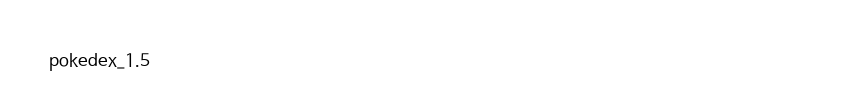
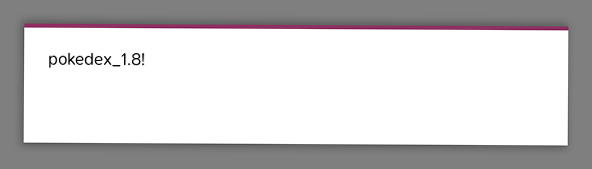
- pokedex_1.5
+ pokedex_1.8!

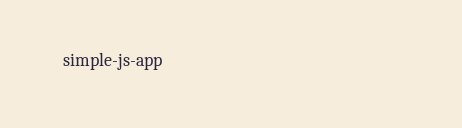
- pokedex_1.8!
+ simple-js-app

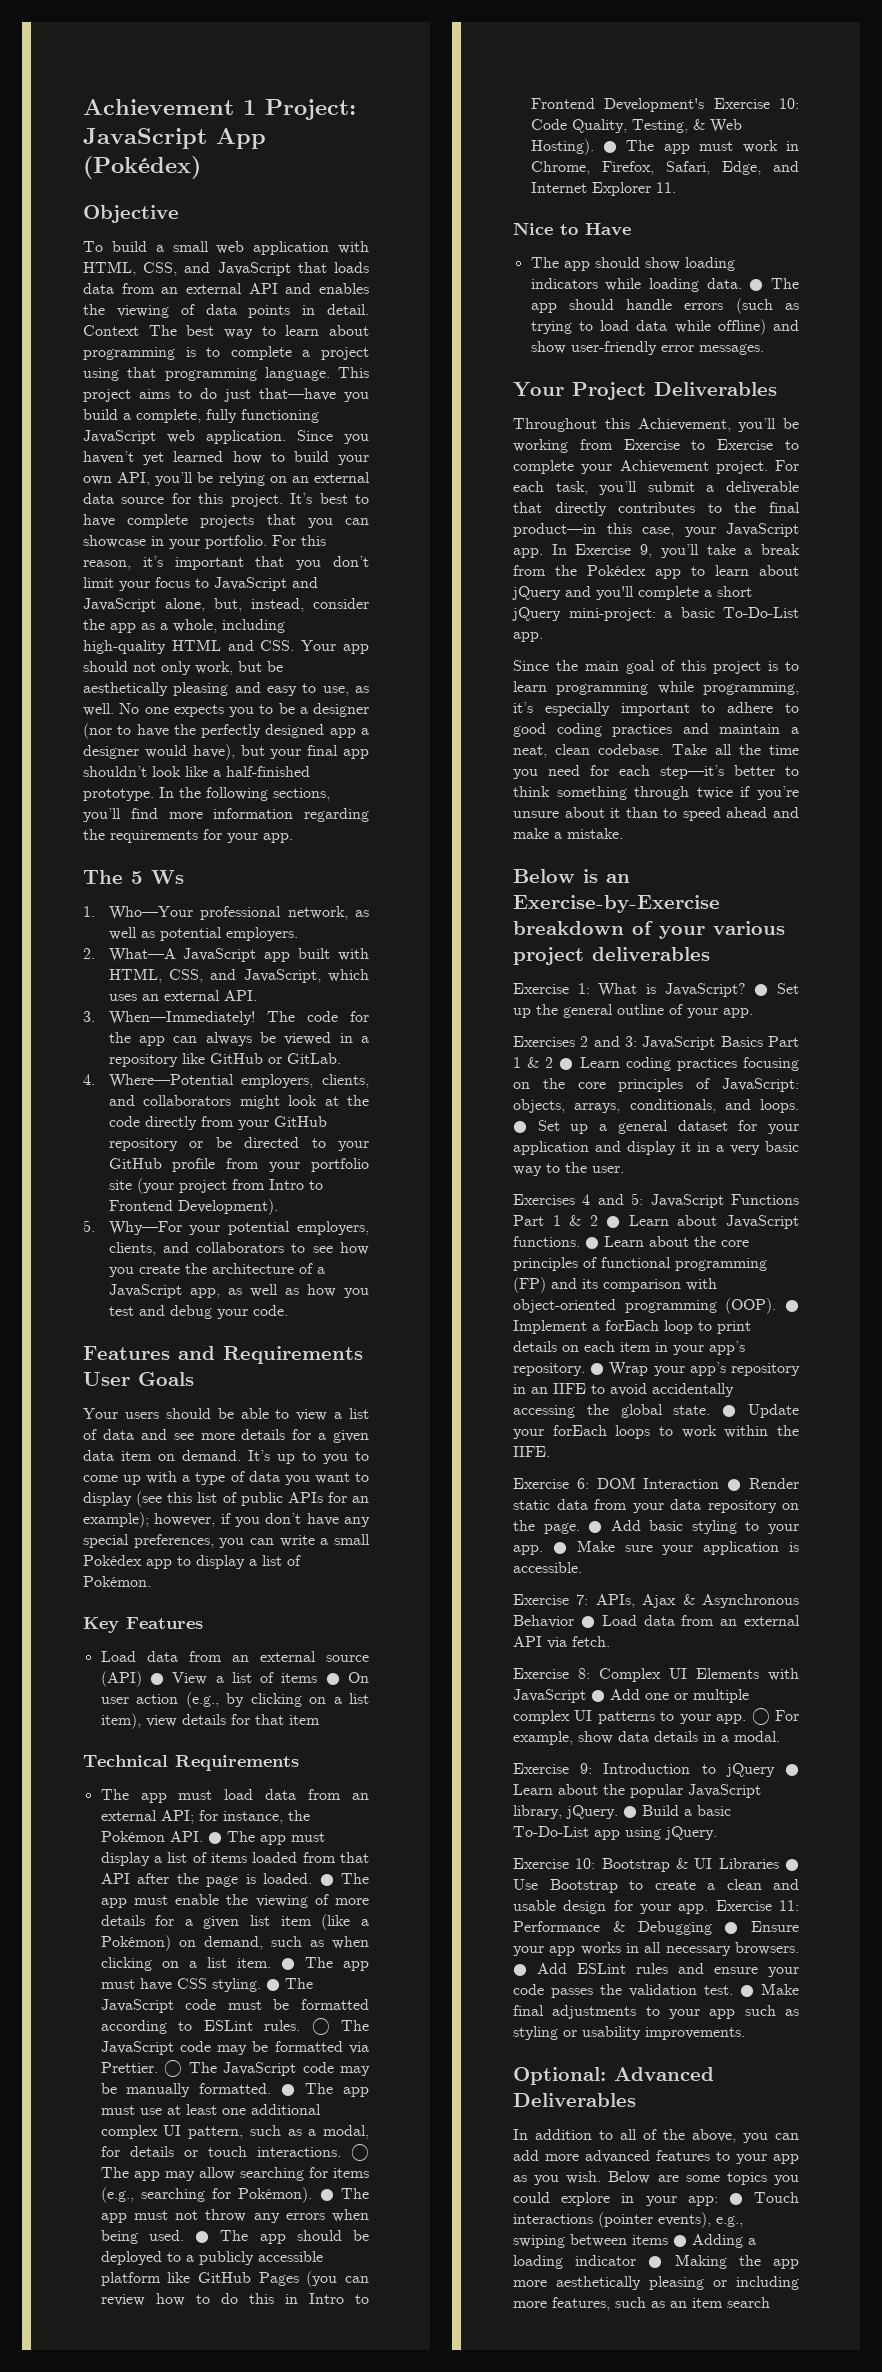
- simple-js-app
+ Achievement 1 Project: JavaScript App (Pokédex)
+ Objective
+ To build a small web application with HTML, CSS, and JavaScript that loads data from an external API and enables the viewing of data points in detail. Context The best way to learn about programming is to complete a project using that programming language. This project aims to do just that—have you build a complete, fully functioning JavaScript web application. Since you haven’t yet learned how to build your own API, you’ll be relying on an external data source for this project. It’s best to have complete projects that you can showcase in your portfolio. For this reason, it’s important that you don’t limit your focus to JavaScript and JavaScript alone, but, instead, consider the app as a whole, including high-quality HTML and CSS. Your app should not only work, but be aesthetically pleasing and easy to use, as well. No one expects you to be a designer (nor to have the perfectly designed app a designer would have), but your final app shouldn’t look like a half-finished prototype. In the following sections, you’ll find more information regarding the requirements for your app.
+ The 5 Ws
+ 1. Who—Your professional network, as well as potential employers.
+ 2. What—A JavaScript app built with HTML, CSS, and JavaScript, which uses an external API.
+ 3. When—Immediately! The code for the app can always be viewed in a repository like GitHub or GitLab.
+ 4. Where—Potential employers, clients, and collaborators might look at the code directly from your GitHub repository or be directed to your GitHub profile from your portfolio site (your project from Intro to Frontend Development).
+ 5. Why—For your potential employers, clients, and collaborators to see how you create the architecture of a JavaScript app, as well as how you test and debug your code.
+ Features and Requirements User Goals
+ Your users should be able to view a list of data and see more details for a given data item on demand. It’s up to you to come up with a type of data you want to display (see this list of public APIs for an example); however, if you don’t have any special preferences, you can write a small Pokédex app to display a list of Pokémon.
+ Key Features
+ Load data from an external source (API) ● View a list of items ● On user action (e.g., by clicking on a list item), view details for that item
+ Technical Requirements
+ The app must load data from an external API; for instance, the Pokémon API. ● The app must display a list of items loaded from that API after the page is loaded. ● The app must enable the viewing of more details for a given list item (like a Pokémon) on demand, such as when clicking on a list item. ● The app must have CSS styling. ● The JavaScript code must be formatted according to ESLint rules. ○ The JavaScript code may be formatted via Prettier. ○ The JavaScript code may be manually formatted. ● The app must use at least one additional complex UI pattern, such as a modal, for details or touch interactions. ○ The app may allow searching for items (e.g., searching for Pokémon). ● The app must not throw any errors when being used. ● The app should be deployed to a publicly accessible platform like GitHub Pages (you can review how to do this in Intro to Frontend Development's Exercise 10: Code Quality, Testing, & Web Hosting). ● The app must work in Chrome, Firefox, Safari, Edge, and Internet Explorer 11.
+ Nice to Have
+ The app should show loading indicators while loading data. ● The app should handle errors (such as trying to load data while offline) and show user-friendly error messages.
+ Your Project Deliverables
+ Throughout this Achievement, you’ll be working from Exercise to Exercise to complete your Achievement project. For each task, you’ll submit a deliverable that directly contributes to the final product—in this case, your JavaScript app. In Exercise 9, you’ll take a break from the Pokédex app to learn about jQuery and you'll complete a short jQuery mini-project: a basic To-Do-List app.
+ Since the main goal of this project is to learn programming while programming, it’s especially important to adhere to good coding practices and maintain a neat, clean codebase. Take all the time you need for each step—it’s better to think something through twice if you’re unsure about it than to speed ahead and make a mistake.
+ Below is an Exercise-by-Exercise breakdown of your various project deliverables
+ Exercise 1: What is JavaScript? ● Set up the general outline of your app.
+ Exercises 2 and 3: JavaScript Basics Part 1 & 2 ● Learn coding practices focusing on the core principles of JavaScript: objects, arrays, conditionals, and loops. ● Set up a general dataset for your application and display it in a very basic way to the user.
+ Exercises 4 and 5: JavaScript Functions Part 1 & 2 ● Learn about JavaScript functions. ● Learn about the core principles of functional programming (FP) and its comparison with object-oriented programming (OOP). ● Implement a forEach loop to print details on each item in your app’s repository. ● Wrap your app’s repository in an IIFE to avoid accidentally accessing the global state. ● Update your forEach loops to work within the IIFE.
+ Exercise 6: DOM Interaction ● Render static data from your data repository on the page. ● Add basic styling to your app. ● Make sure your application is accessible.
+ Exercise 7: APIs, Ajax & Asynchronous Behavior ● Load data from an external API via fetch.
+ Exercise 8: Complex UI Elements with JavaScript ● Add one or multiple complex UI patterns to your app. ○ For example, show data details in a modal.
+ Exercise 9: Introduction to jQuery ● Learn about the popular JavaScript library, jQuery. ● Build a basic To-Do-List app using jQuery.
+ Exercise 10: Bootstrap & UI Libraries ● Use Bootstrap to create a clean and usable design for your app. Exercise 11: Performance & Debugging ● Ensure your app works in all necessary browsers. ● Add ESLint rules and ensure your code passes the validation test. ● Make final adjustments to your app such as styling or usability improvements.
+ Optional: Advanced Deliverables
+ In addition to all of the above, you can add more advanced features to your app as you wish. Below are some topics you could explore in your app: ● Touch interactions (pointer events), e.g., swiping between items ● Adding a loading indicator ● Making the app more aesthetically pleasing or including more features, such as an item search

